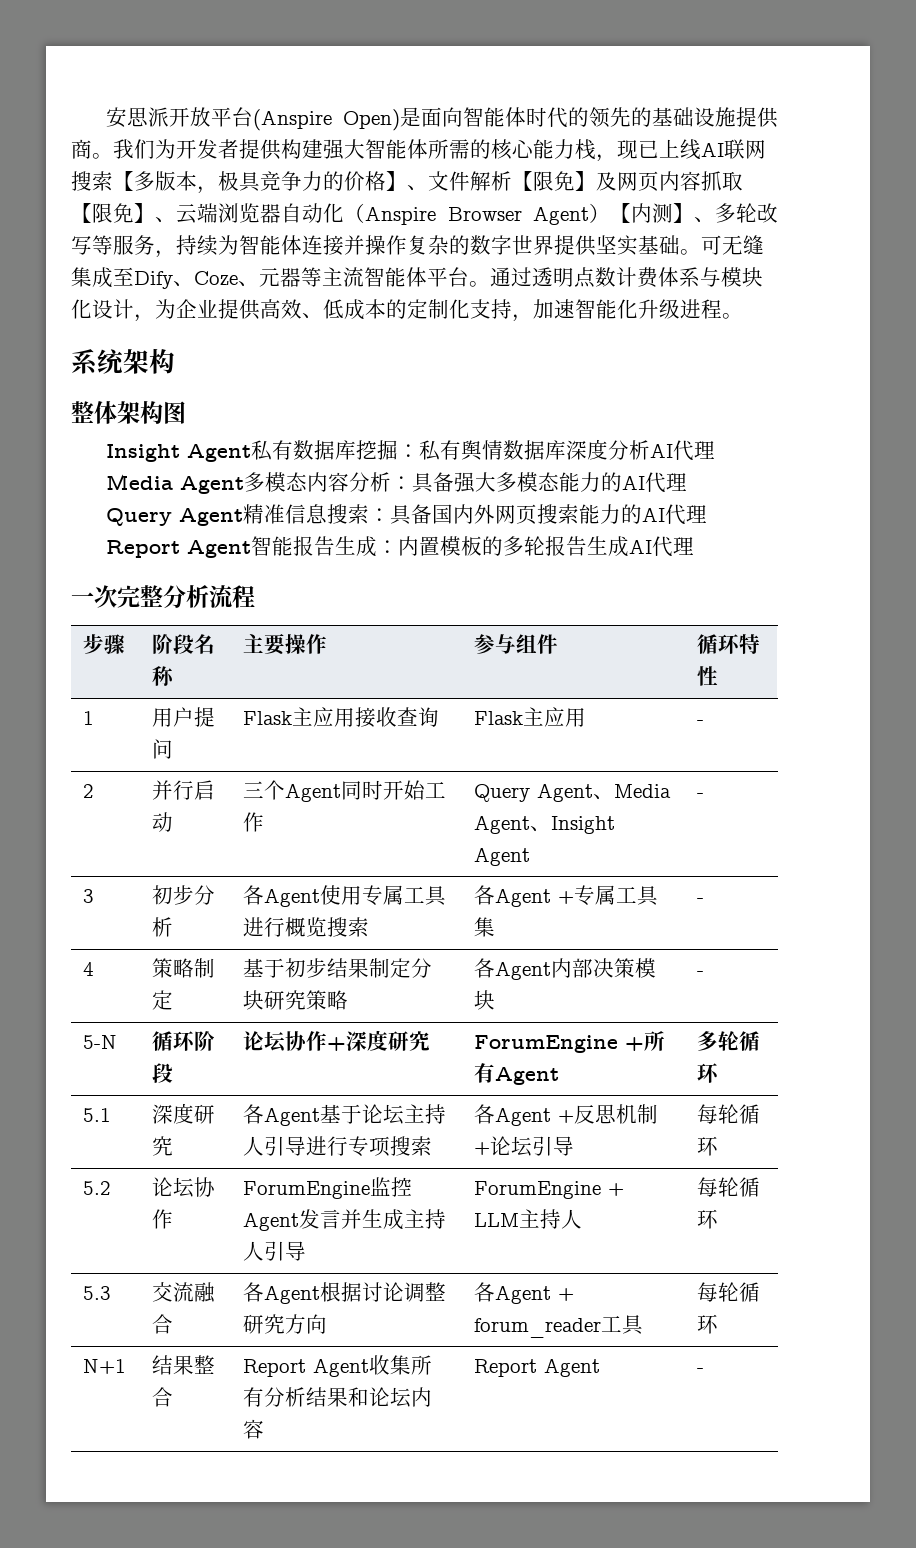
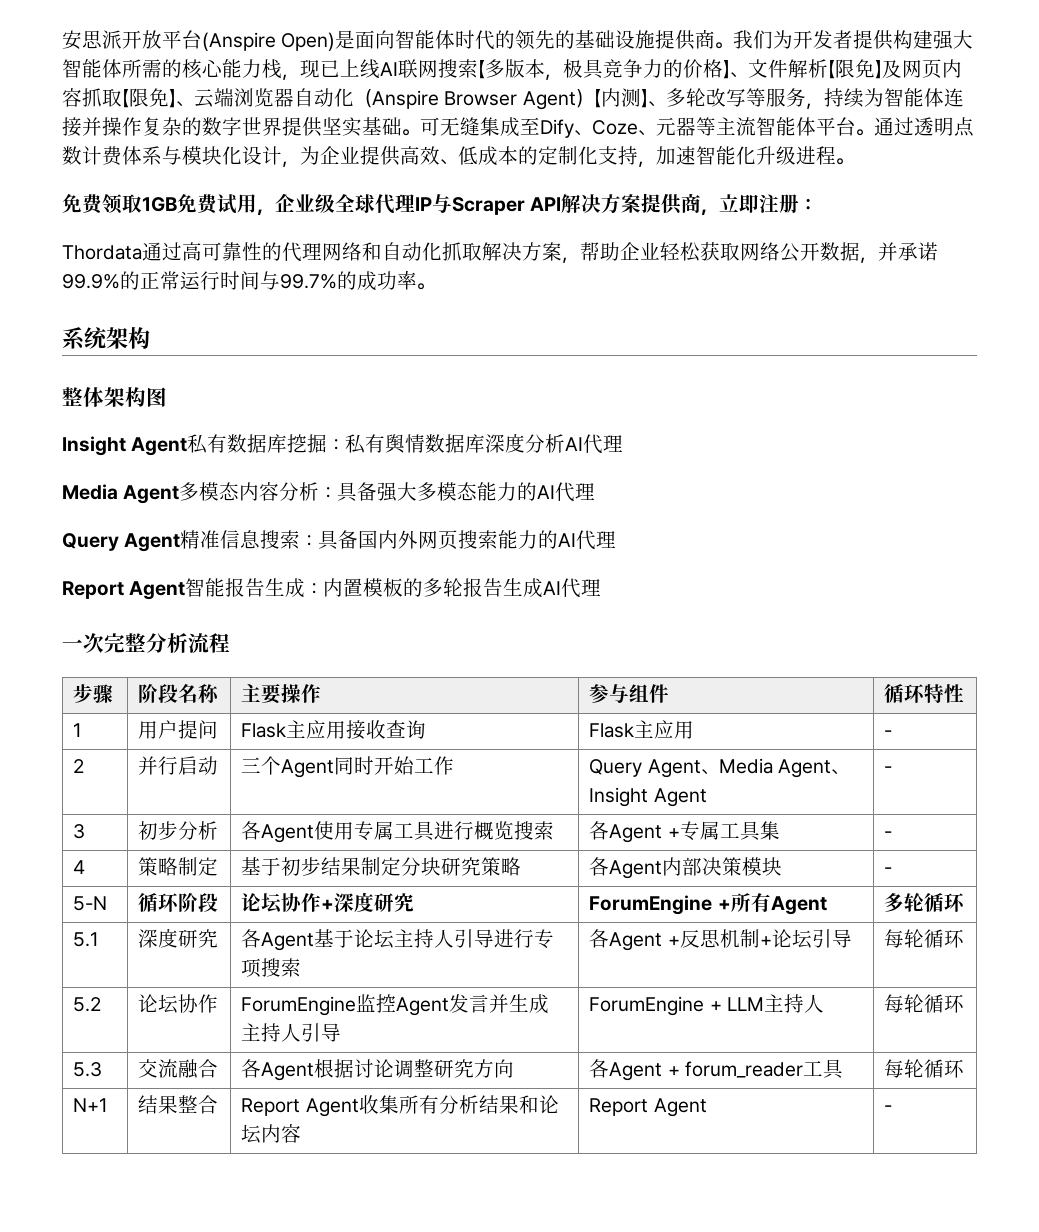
+ 免费领取1GB免费试用，企业级全球代理IP与Scraper API解决方案提供商，立即注册：
+ Thordata通过高可靠性的代理网络和自动化抓取解决方案，帮助企业轻松获取网络公开数据，并承诺99.9%的正常运行时间与99.7%的成功率。

